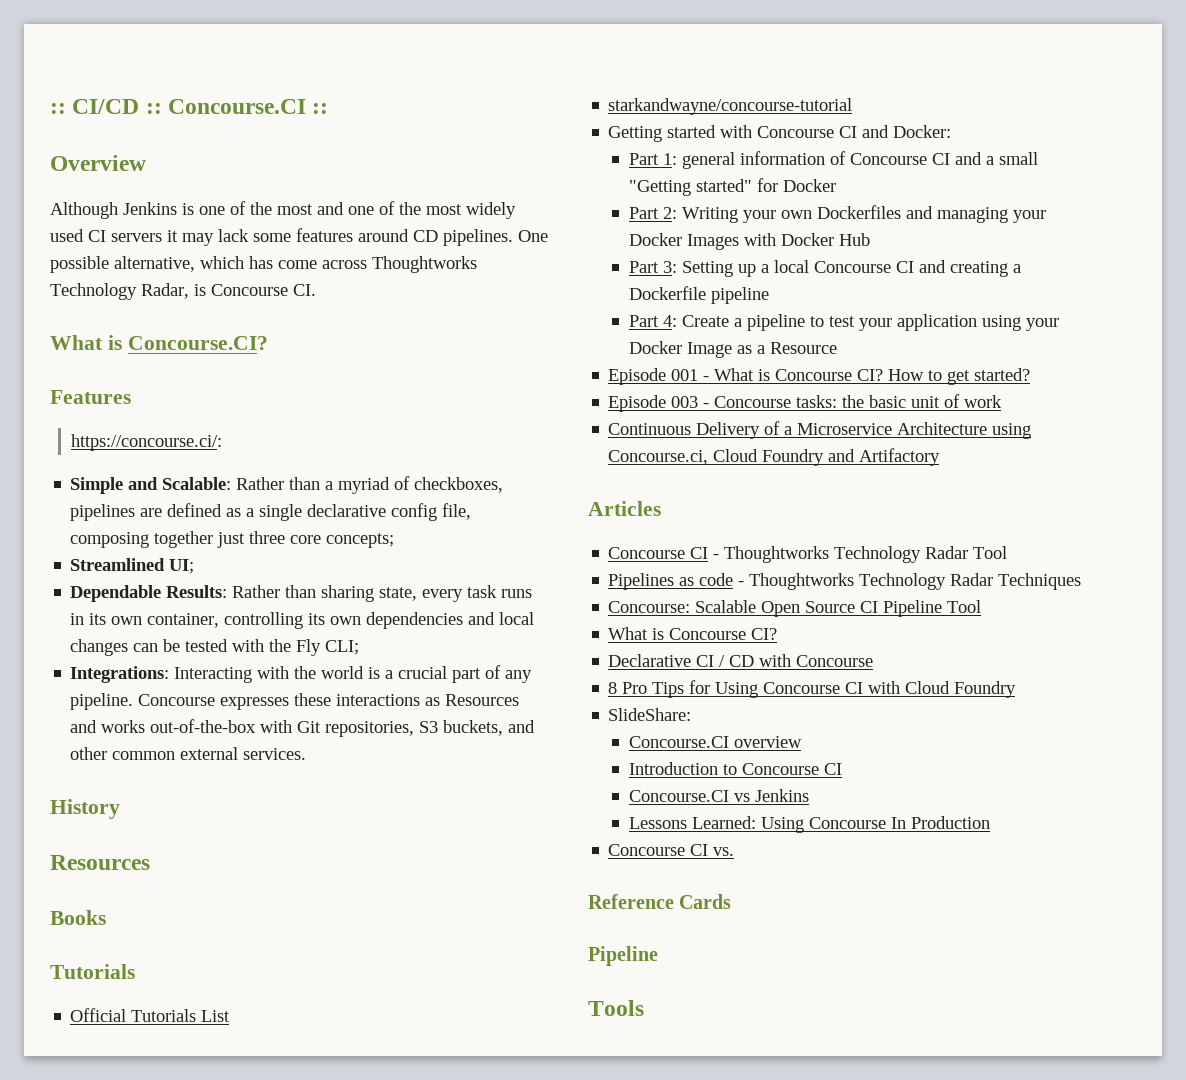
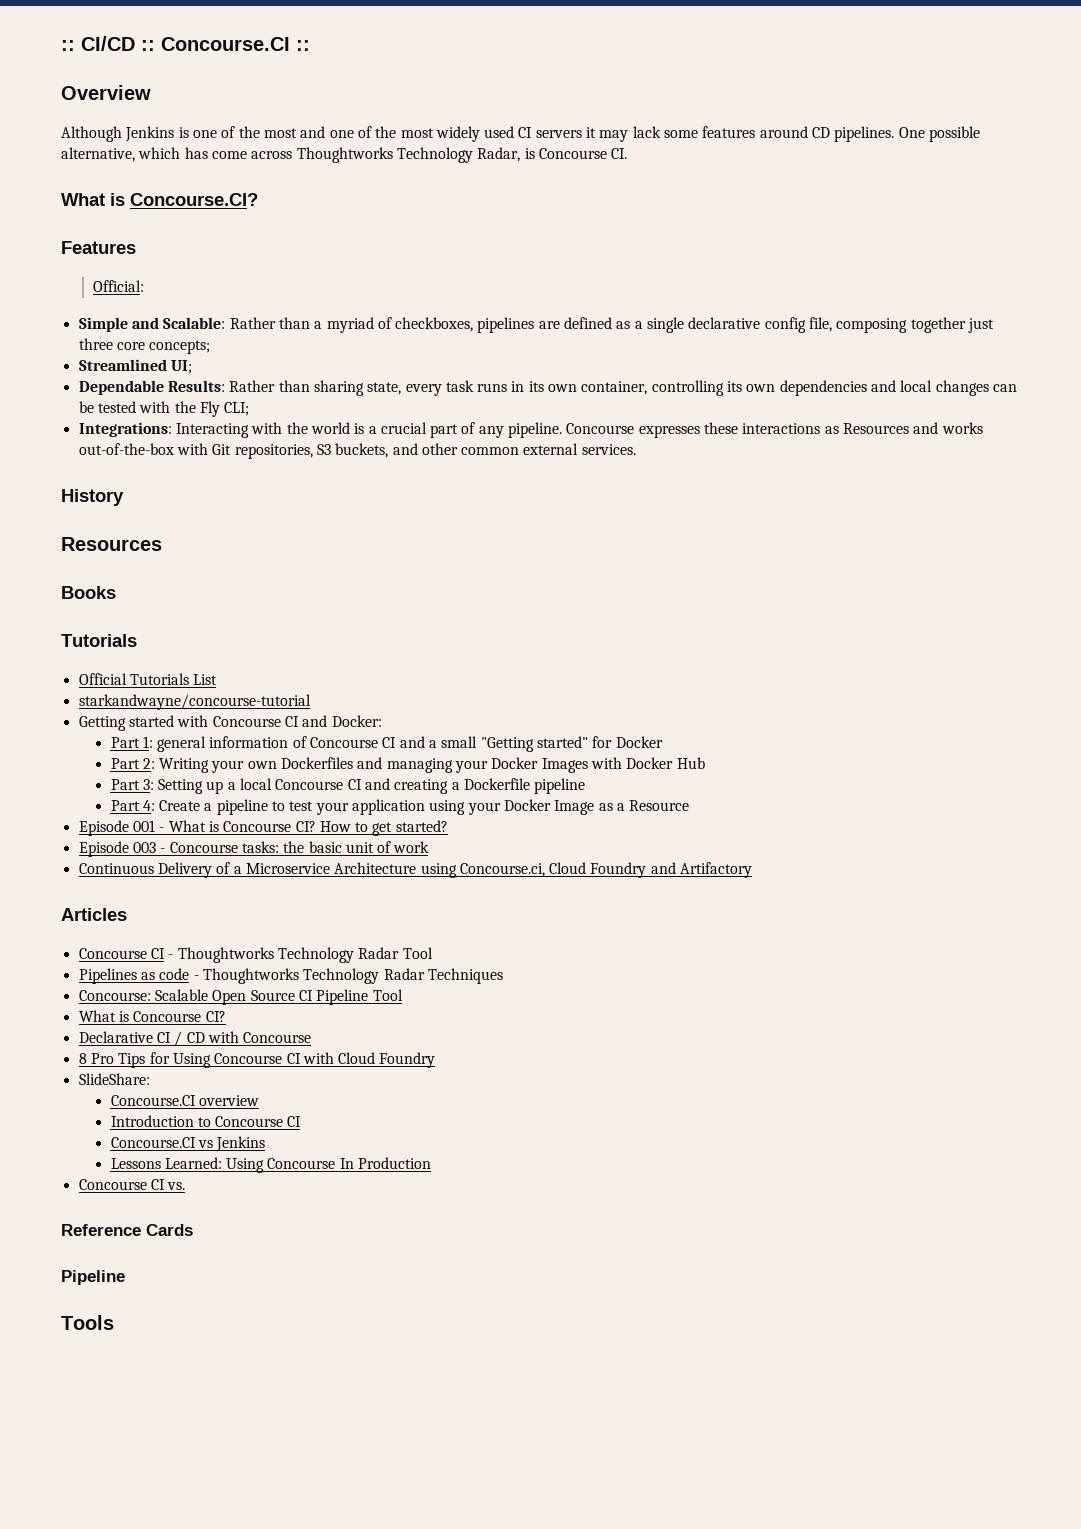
- https://concourse.ci/:
+ Official:

